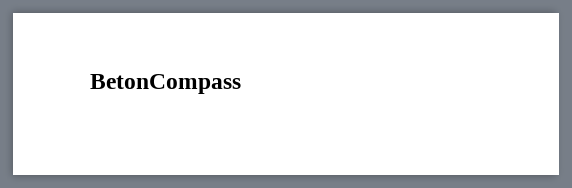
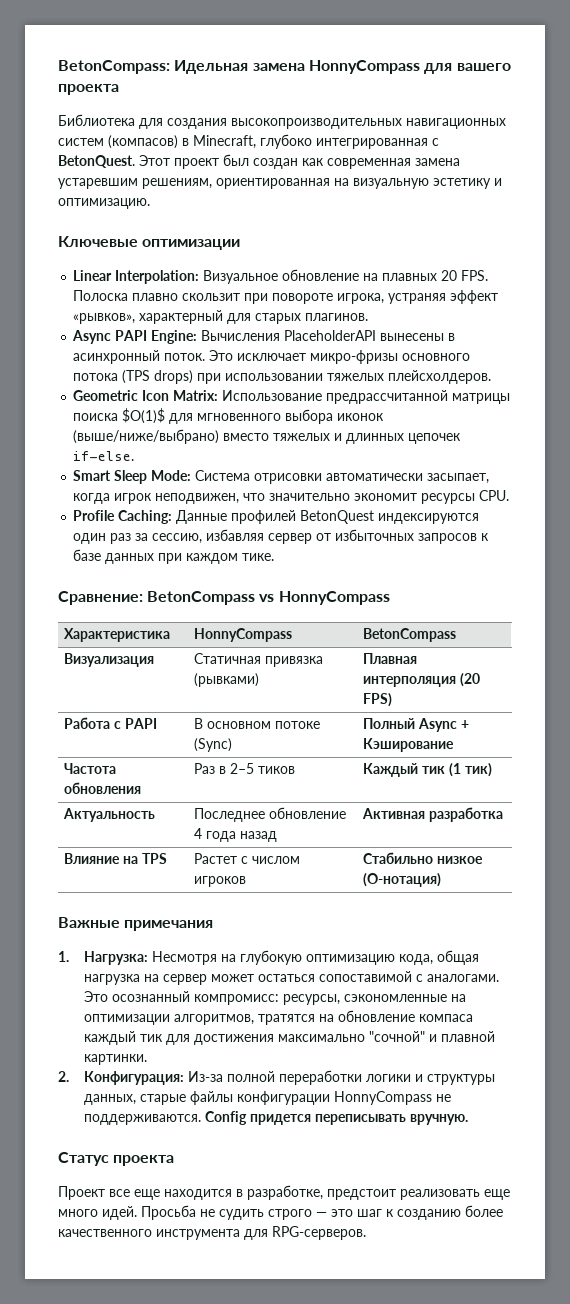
- BetonCompass
+ BetonCompass: Идельная замена HonnyCompass для вашего проекта
+ Библиотека для создания высокопроизводительных навигационных систем (компасов) в Minecraft, глубоко интегрированная с BetonQuest. Этот проект был создан как современная замена устаревшим решениям, ориентированная на визуальную эстетику и оптимизацию.
+ Ключевые оптимизации
+ Linear Interpolation: Визуальное обновление на плавных 20 FPS. Полоска плавно скользит при повороте игрока, устраняя эффект «рывков», характерный для старых плагинов.
+ Async PAPI Engine: Вычисления PlaceholderAPI вынесены в асинхронный поток. Это исключает микро-фризы основного потока (TPS drops) при использовании тяжелых плейсхолдеров.
+ Geometric Icon Matrix: Использование предрассчитанной матрицы поиска $O(1)$ для мгновенного выбора иконок (выше/ниже/выбрано) вместо тяжелых и длинных цепочек if-else.
+ Smart Sleep Mode: Система отрисовки автоматически засыпает, когда игрок неподвижен, что значительно экономит ресурсы CPU.
+ Profile Caching: Данные профилей BetonQuest индексируются один раз за сессию, избавляя сервер от избыточных запросов к базе данных при каждом тике.
+ Сравнение: BetonCompass vs HonnyCompass
+ Характеристика | HonnyCompass | BetonCompass
+ Визуализация | Статичная привязка (рывками) | Плавная интерполяция (20 FPS)
+ Работа с PAPI | В основном потоке (Sync) | Полный Async + Кэширование
+ Частота обновления | Раз в 2–5 тиков | Каждый тик (1 тик)
+ Актуальность | Последнее обновление 4 года назад | Активная разработка
+ Влияние на TPS | Растет с числом игроков | Стабильно низкое (O-нотация)
+ Важные примечания
+ 1. Нагрузка: Несмотря на глубокую оптимизацию кода, общая нагрузка на сервер может остаться сопоставимой с аналогами. Это осознанный компромисс: ресурсы, сэкономленные на оптимизации алгоритмов, тратятся на обновление компаса каждый тик для достижения максимально "сочной" и плавной картинки.
+ 2. Конфигурация: Из-за полной переработки логики и структуры данных, старые файлы конфигурации HonnyCompass не поддерживаются. Config придется переписывать вручную.
+ Статус проекта
+ Проект все еще находится в разработке, предстоит реализовать еще много идей. Просьба не судить строго — это шаг к созданию более качественного инструмента для RPG-серверов.

